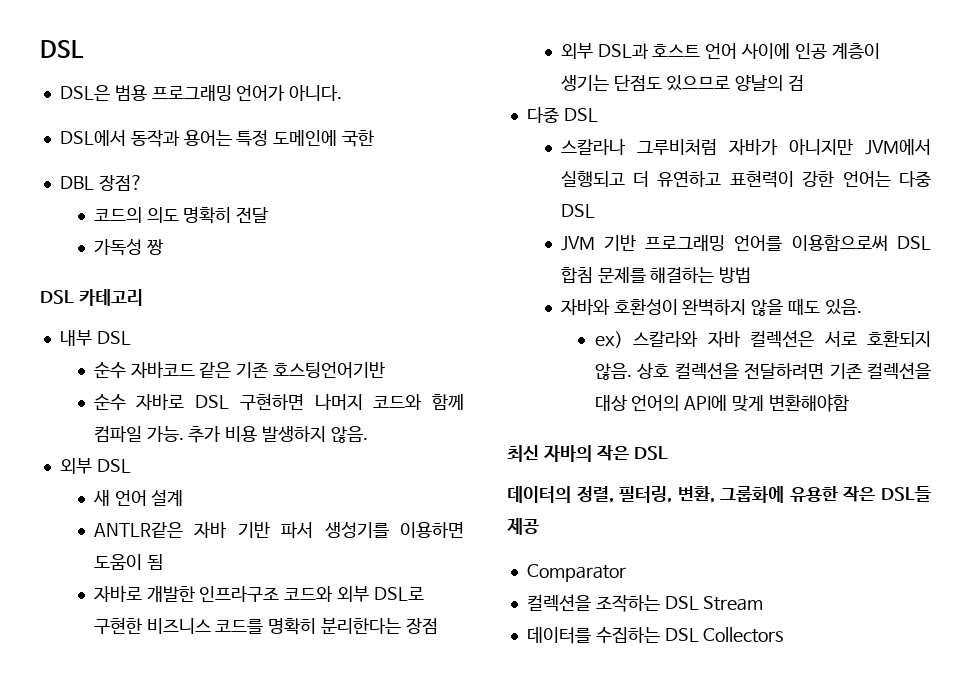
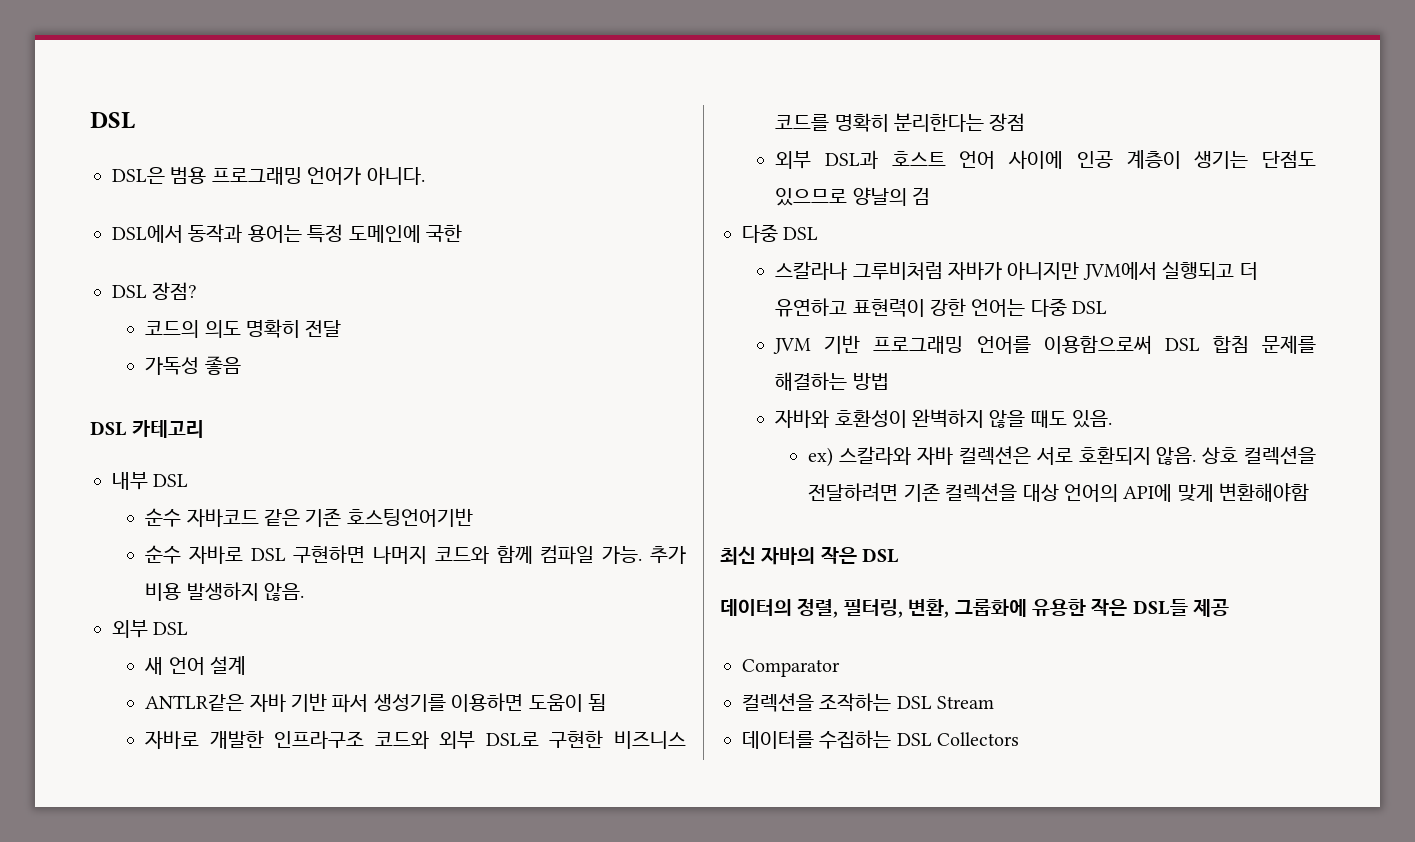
- DBL 장점?
+ DSL 장점?
- 가독성 짱
+ 가독성 좋음

